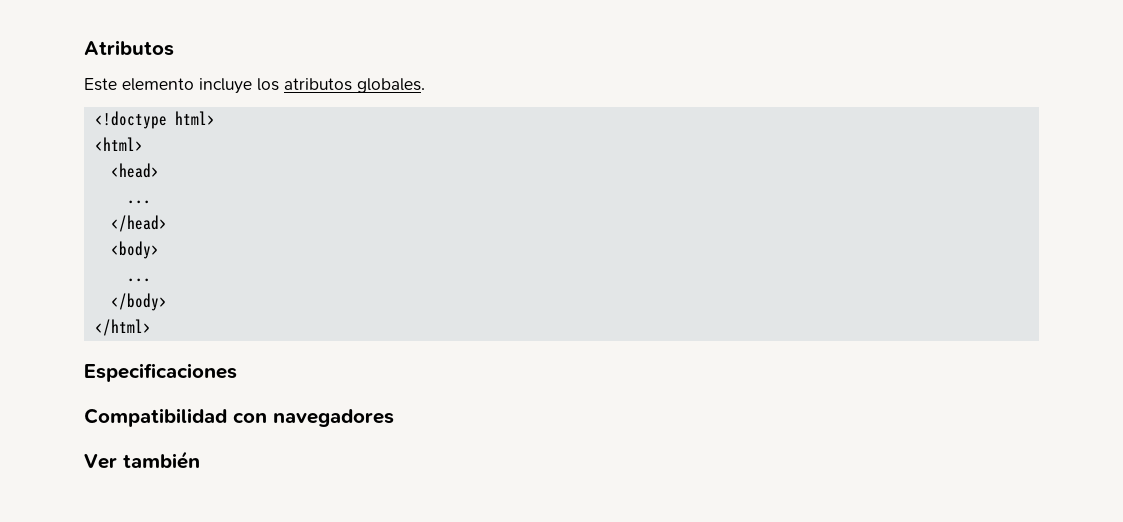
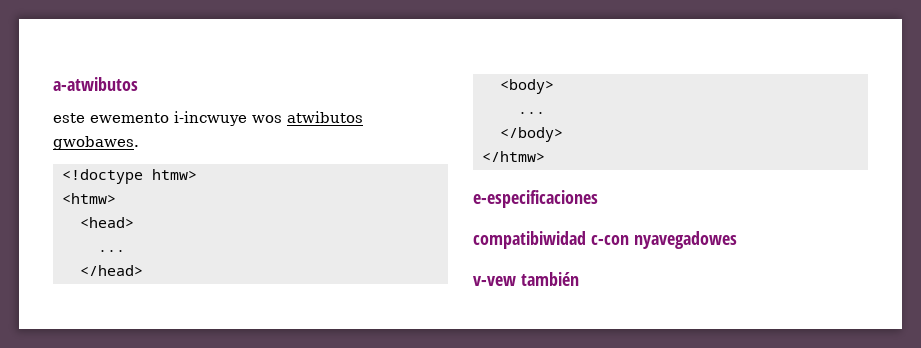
- Atributos
- Este elemento incluye los atributos globales.
+ a-atwibutos
+ este ewemento i-incwuye wos atwibutos gwobawes.
- <!doctype html>
- <html>
+ <!doctype htmw>
+ <htmw>
- </html>
- Especificaciones
- Compatibilidad con navegadores
- Ver también
+ </htmw>
+ e-especificaciones
+ compatibiwidad c-con nyavegadowes
+ v-vew también

